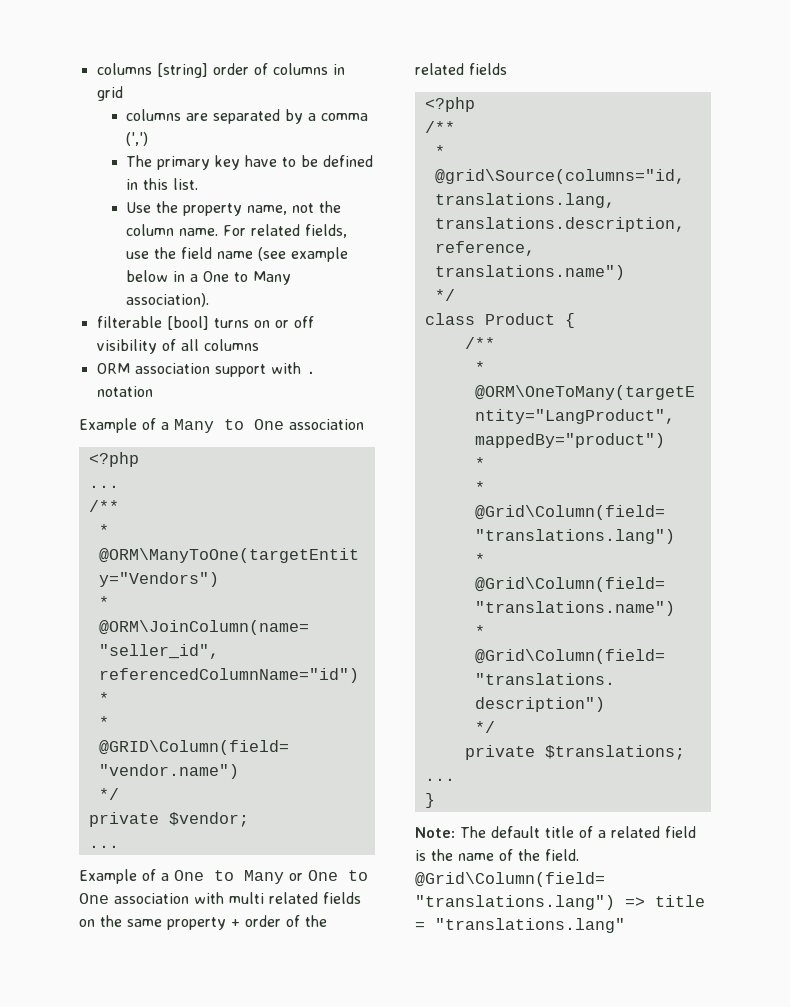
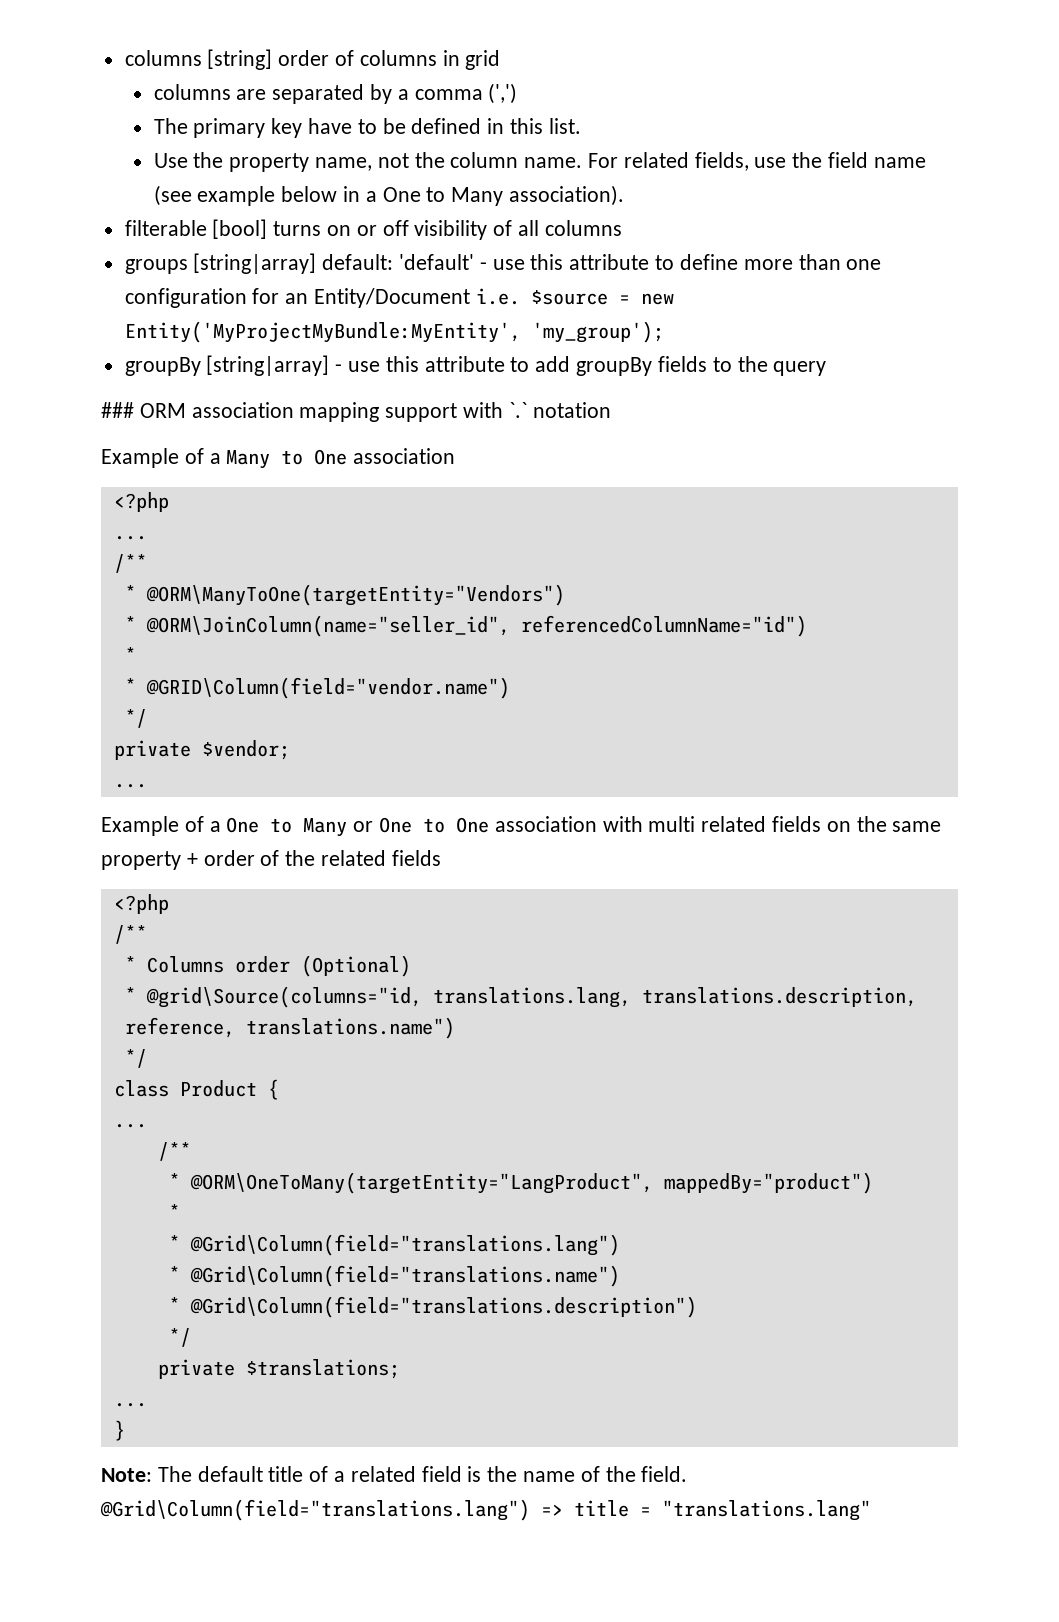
- ORM association support with . notation
+ groups [string|array] default: 'default' - use this attribute to define more than one configuration for an Entity/Document i.e. $source = new Entity('MyProjectMyBundle:MyEntity', 'my_group');
+ groupBy [string|array] - use this attribute to add groupBy fields to the query
+ ### ORM association mapping support with `.` notation
+ * Columns order (Optional)
  class Product {
+ ...

